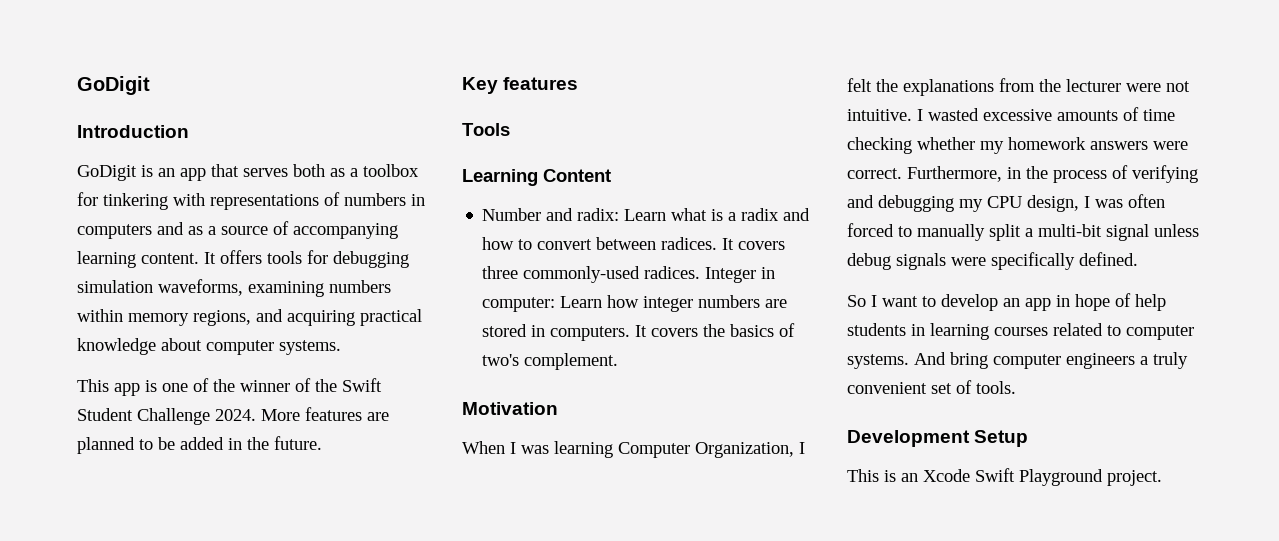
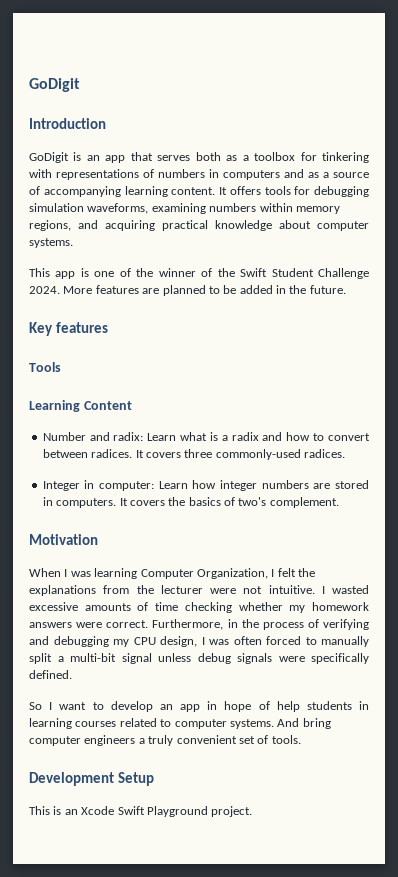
- It covers three commonly-used radices. Integer in computer: Learn how integer numbers are stored in computers.
+ It covers three commonly-used radices.
+ Integer in computer: Learn how integer numbers are stored in computers.

